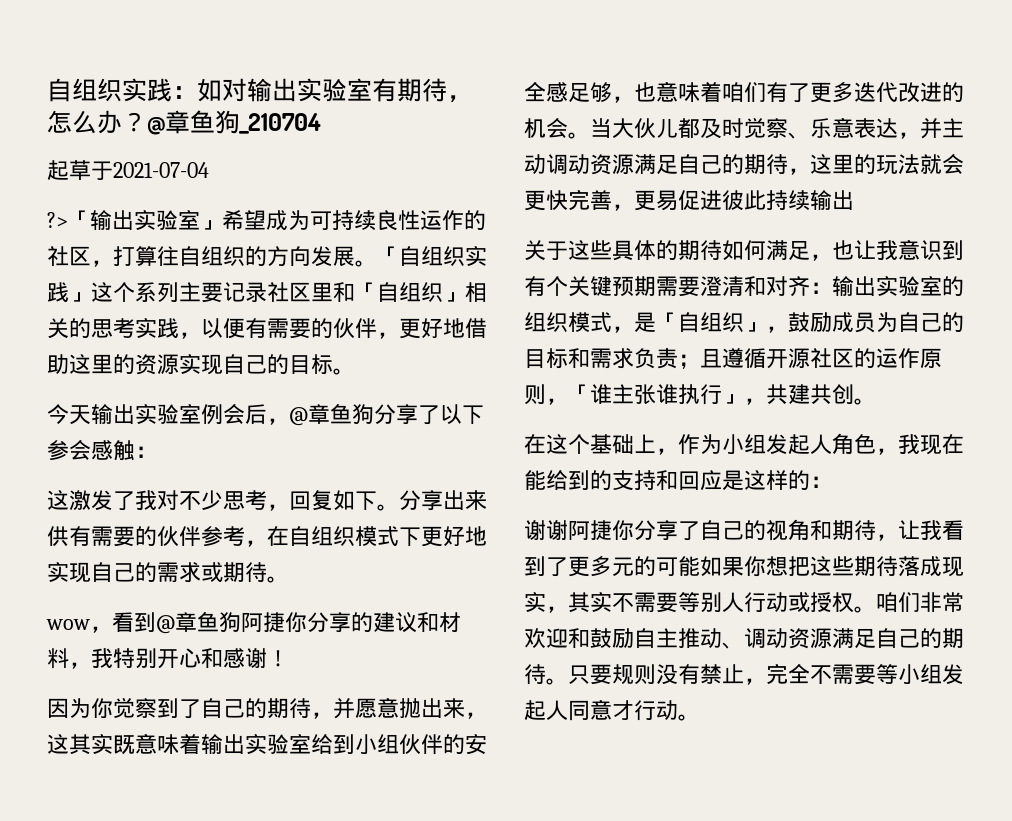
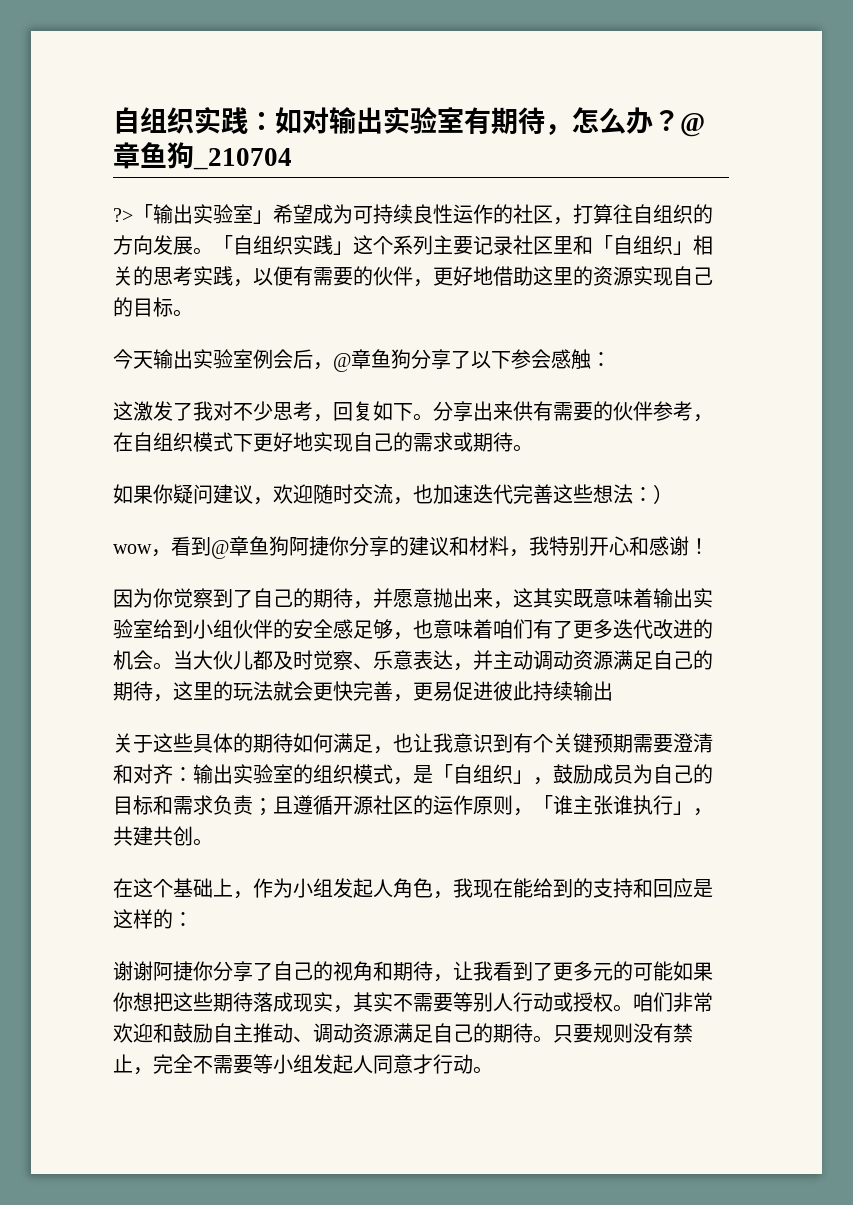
- 起草于2021-07-04
+ 如果你疑问建议，欢迎随时交流，也加速迭代完善这些想法：）

